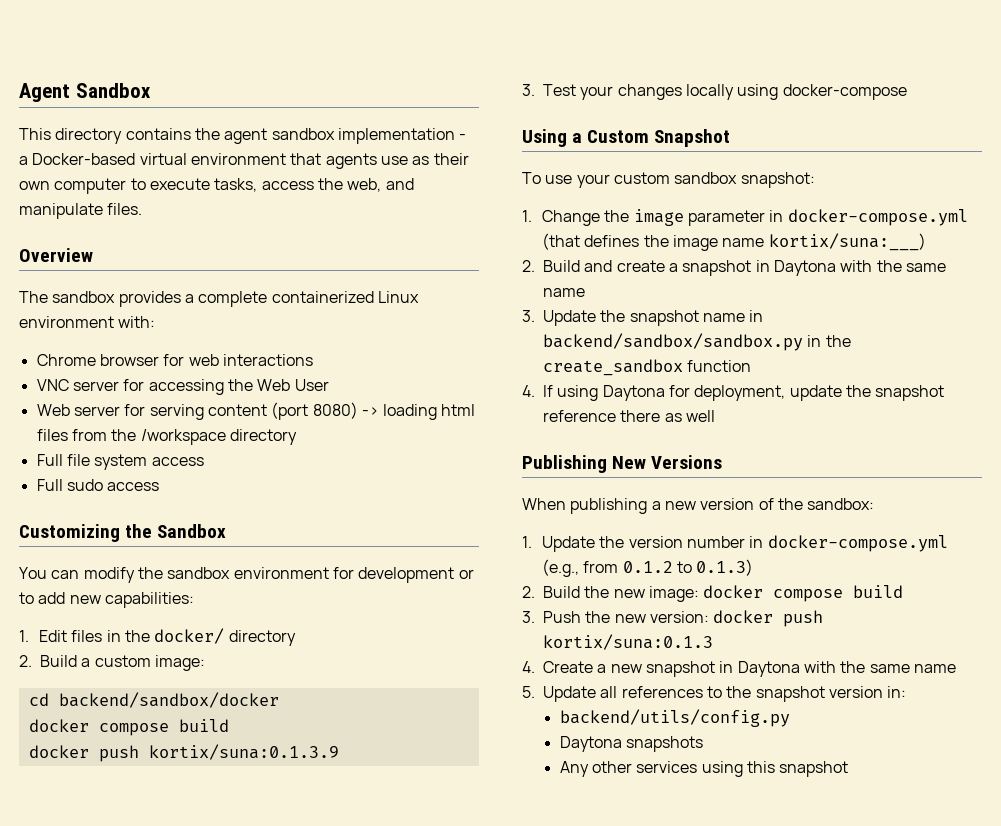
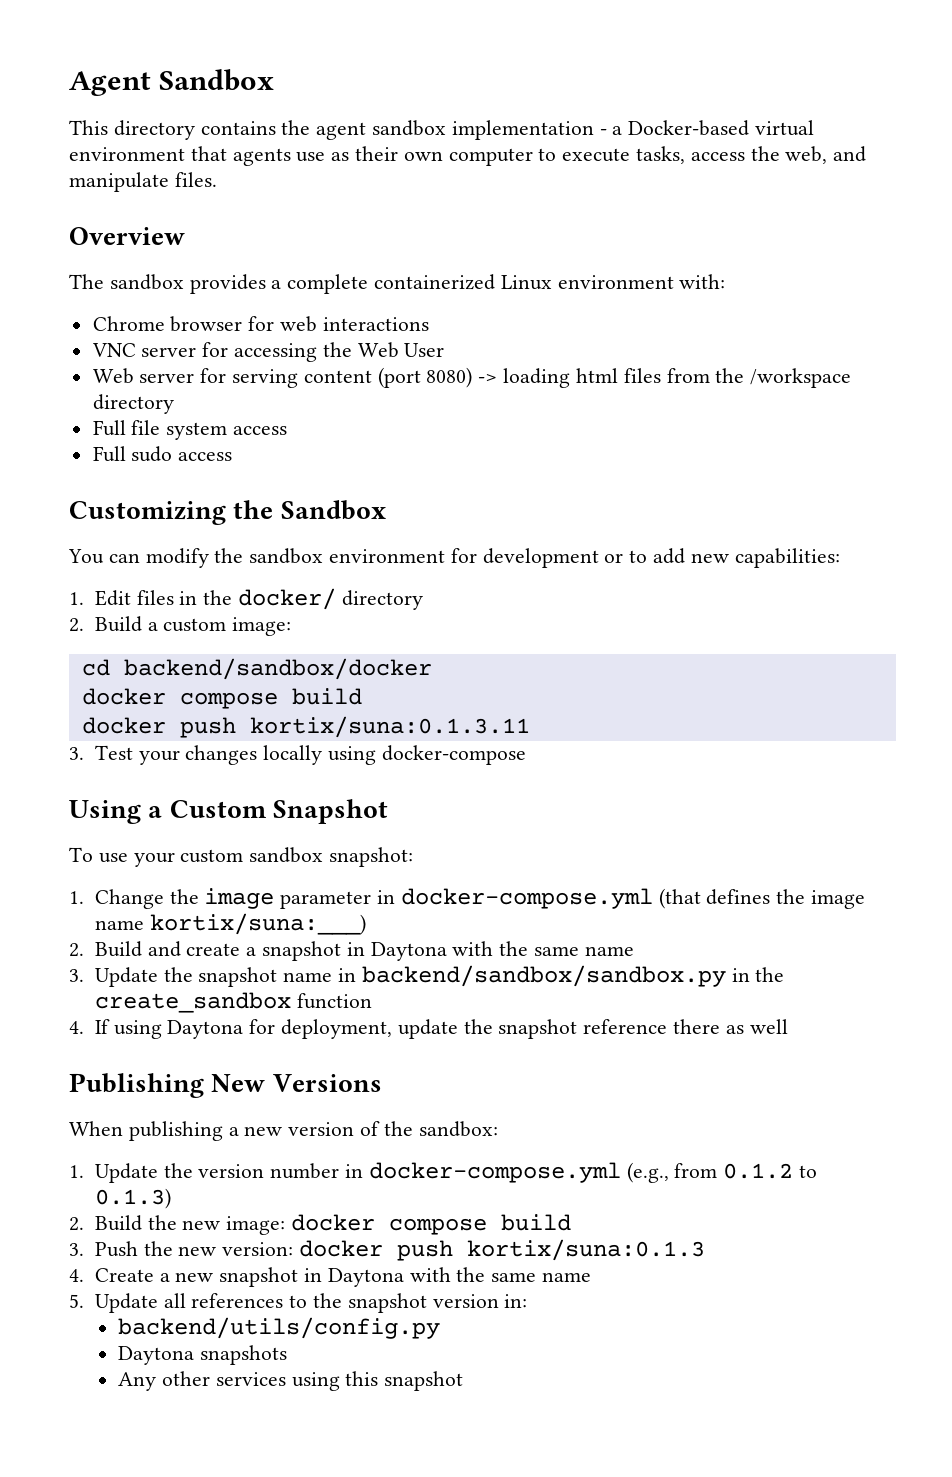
- docker push kortix/suna:0.1.3.9
+ docker push kortix/suna:0.1.3.11

